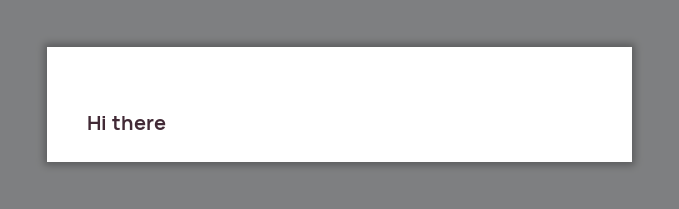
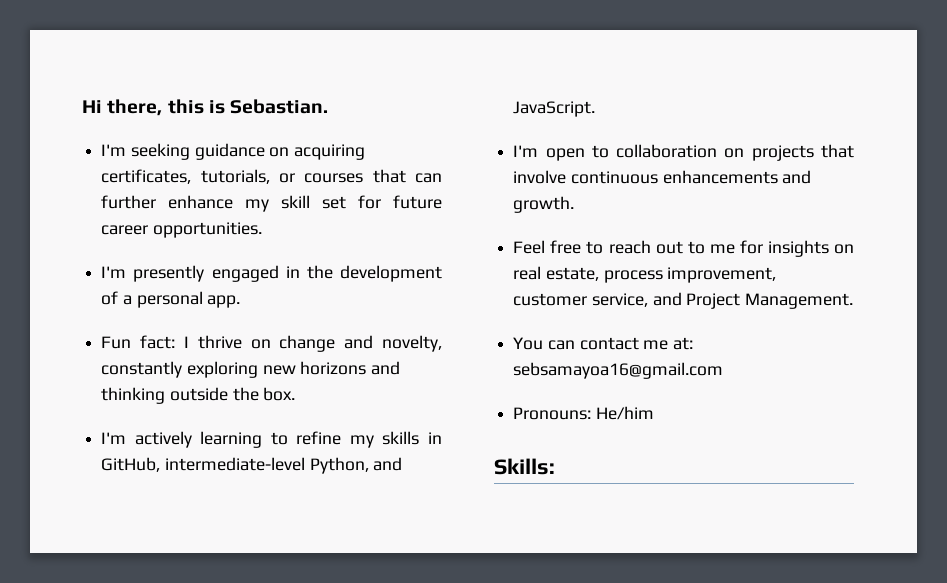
- Hi there
+ Hi there, this is Sebastian.
+ I'm seeking guidance on acquiring certificates, tutorials, or courses that can further enhance my skill set for future career opportunities.
+ I'm presently engaged in the development of a personal app.
+ Fun fact: I thrive on change and novelty, constantly exploring new horizons and thinking outside the box.
+ I'm actively learning to refine my skills in GitHub, intermediate-level Python, and JavaScript.
+ I'm open to collaboration on projects that involve continuous enhancements and growth.
+ Feel free to reach out to me for insights on real estate, process improvement, customer service, and Project Management.
+ You can contact me at: sebsamayoa16@gmail.com
+ Pronouns: He/him
+ Skills:

